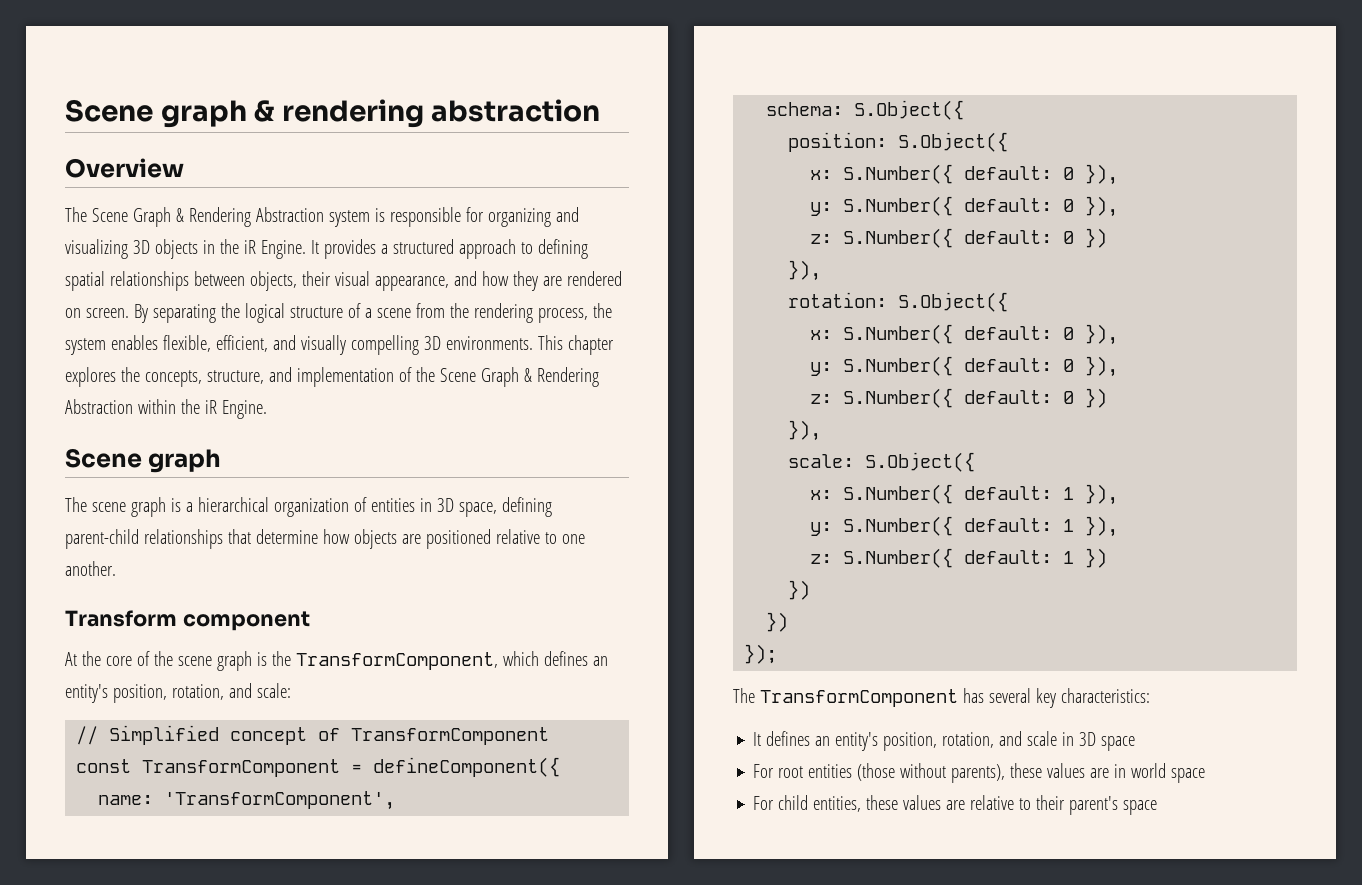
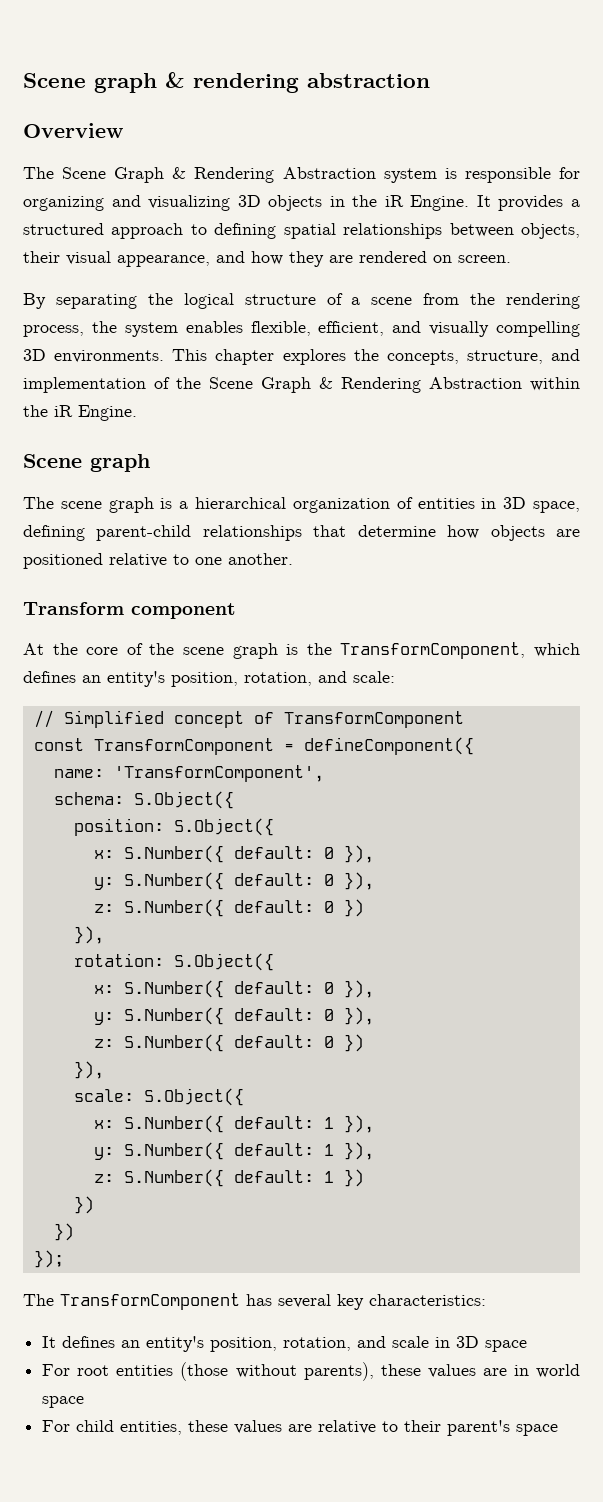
- It provides a structured approach to defining spatial relationships between objects, their visual appearance, and how they are rendered on screen. By separating the logical structure of a scene from the rendering process, the system enables flexible, efficient, and visually compelling 3D environments.
+ It provides a structured approach to defining spatial relationships between objects, their visual appearance, and how they are rendered on screen.
+ By separating the logical structure of a scene from the rendering process, the system enables flexible, efficient, and visually compelling 3D environments.

